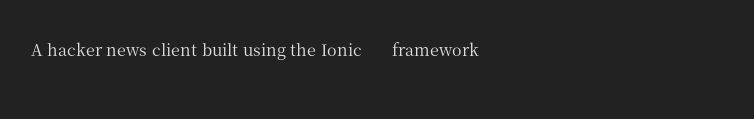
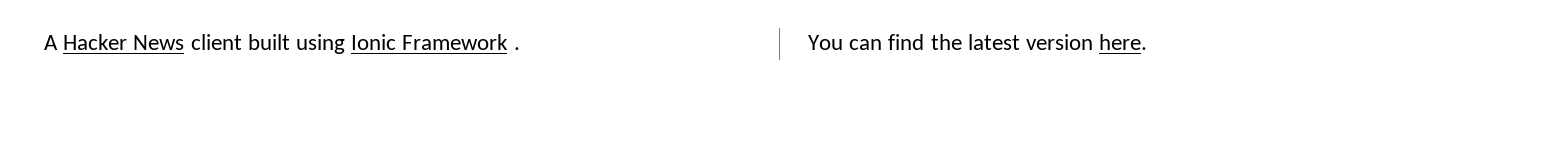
- A hacker news client built using the Ionic framework
+ A Hacker News client built using Ionic Framework .
+ You can find the latest version here.

